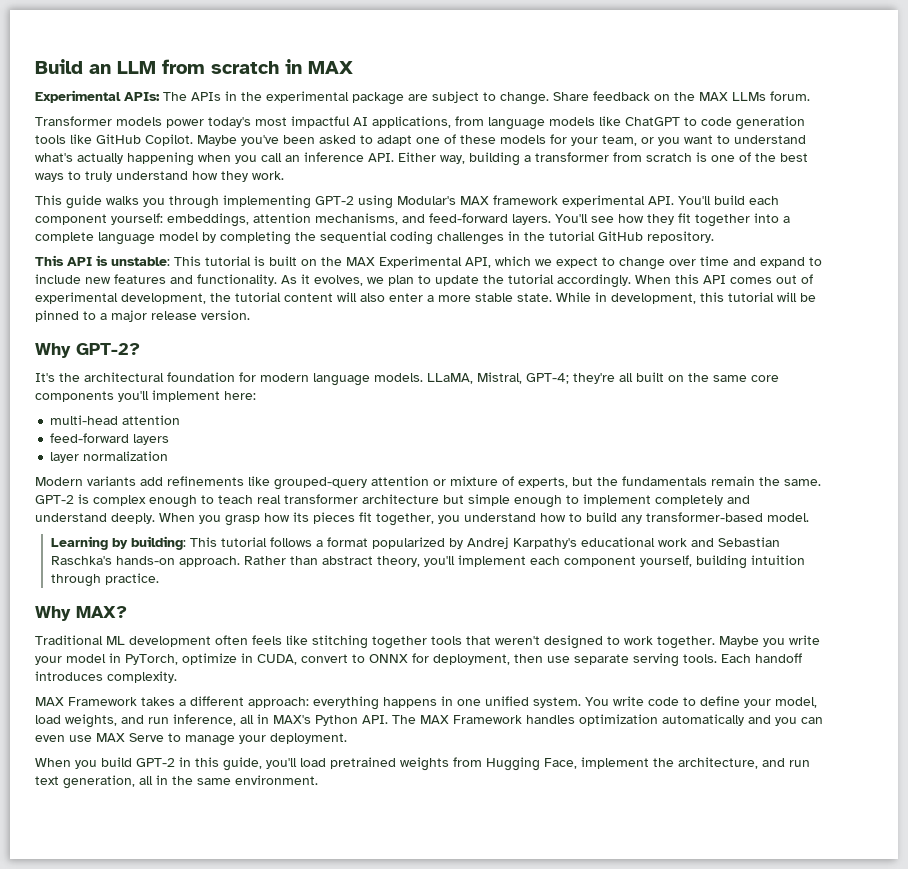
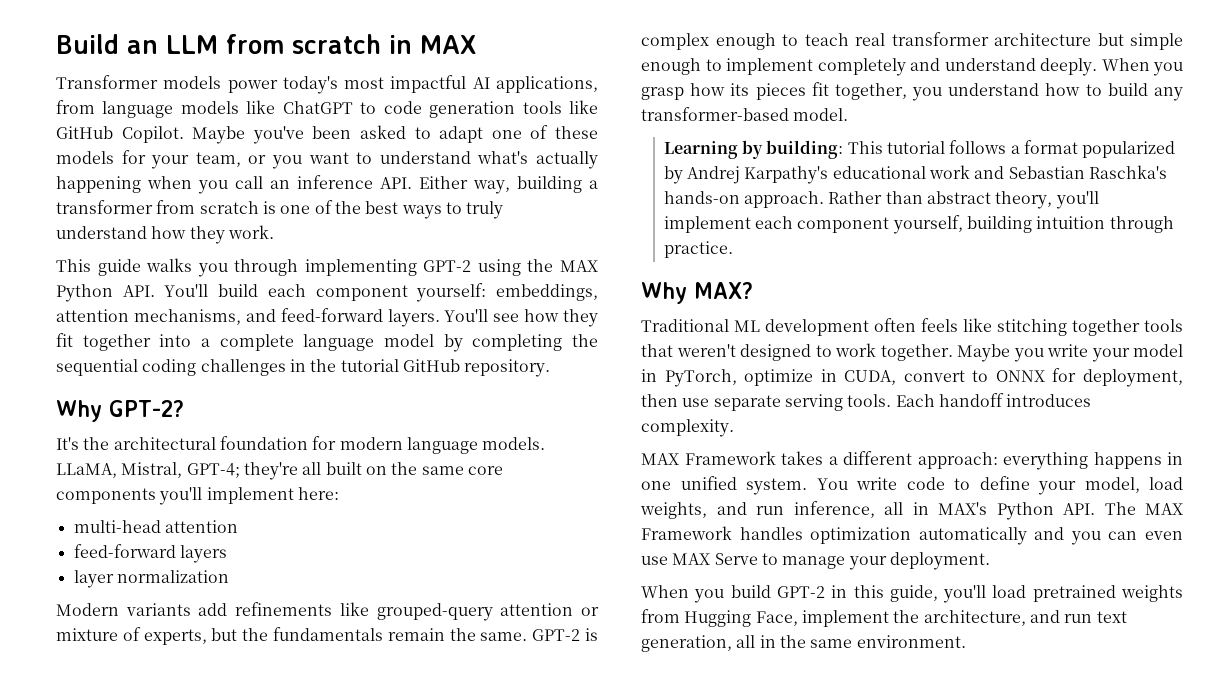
- Experimental APIs: The APIs in the experimental package are subject to change. Share feedback on the MAX LLMs forum.
- This guide walks you through implementing GPT-2 using Modular's MAX framework experimental API. You'll build each component yourself: embeddings, attention mechanisms, and feed-forward layers.
+ This guide walks you through implementing GPT-2 using the MAX Python API. You'll build each component yourself: embeddings, attention mechanisms, and feed-forward layers.
- This API is unstable: This tutorial is built on the MAX Experimental API, which we expect to change over time and expand to include new features and functionality. As it evolves, we plan to update the tutorial accordingly. When this API comes out of experimental development, the tutorial content will also enter a more stable state. While in development, this tutorial will be pinned to a major release version.

